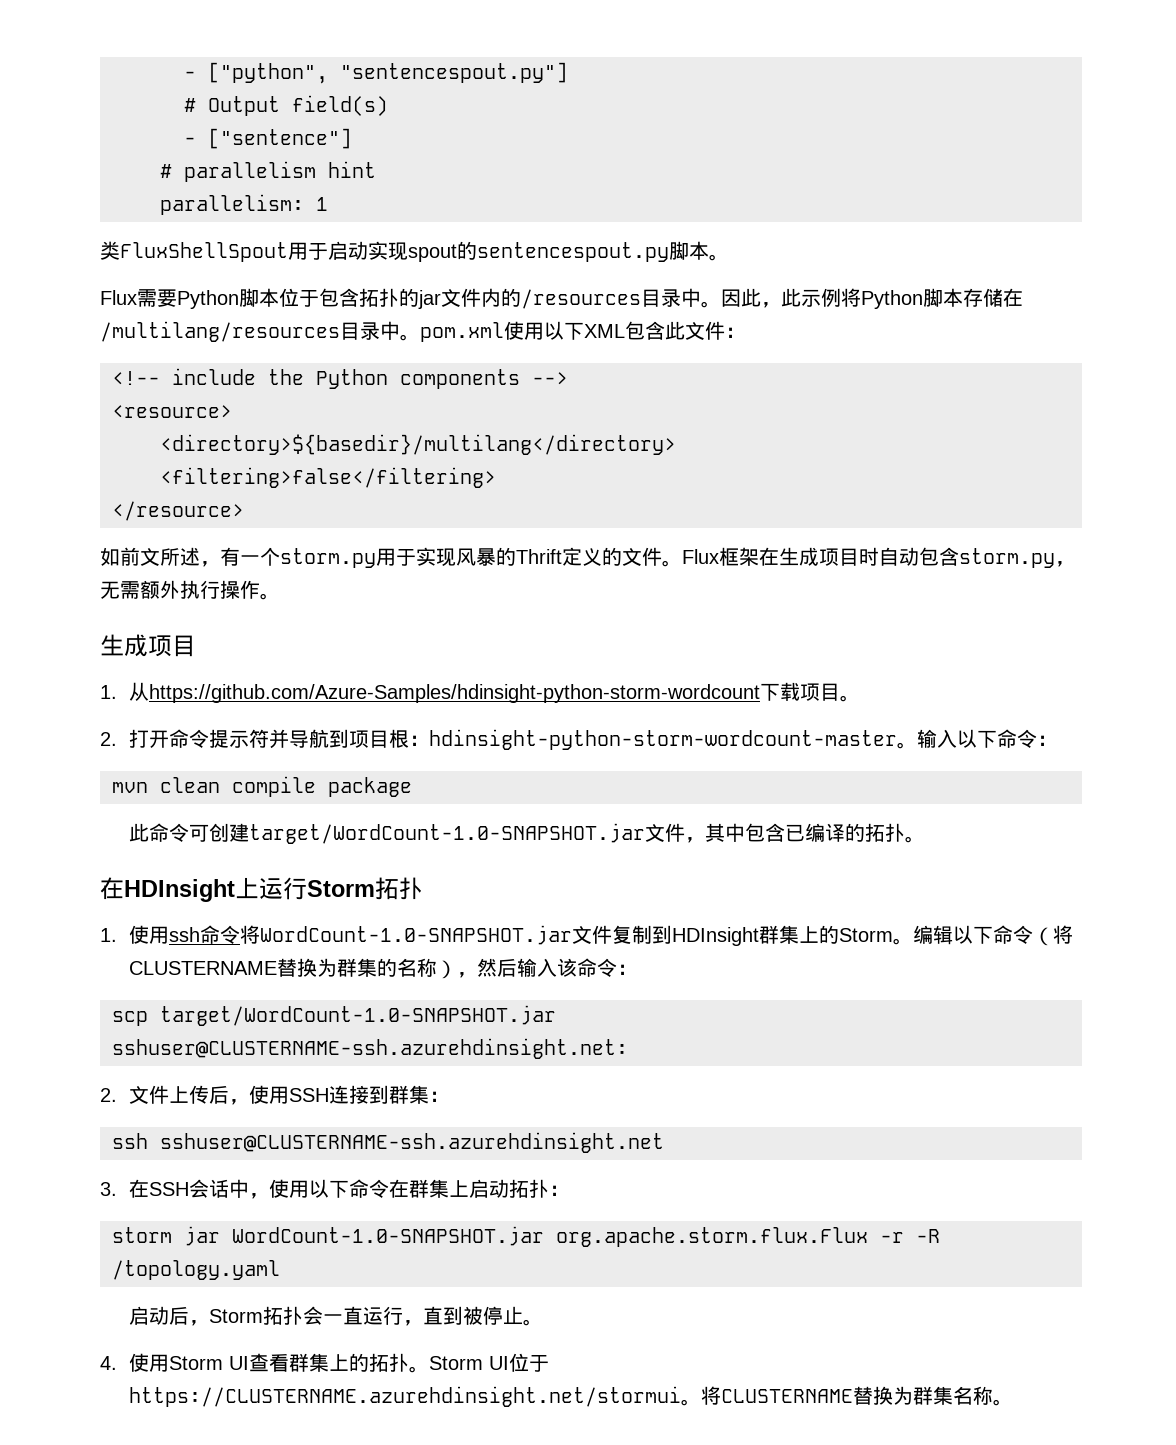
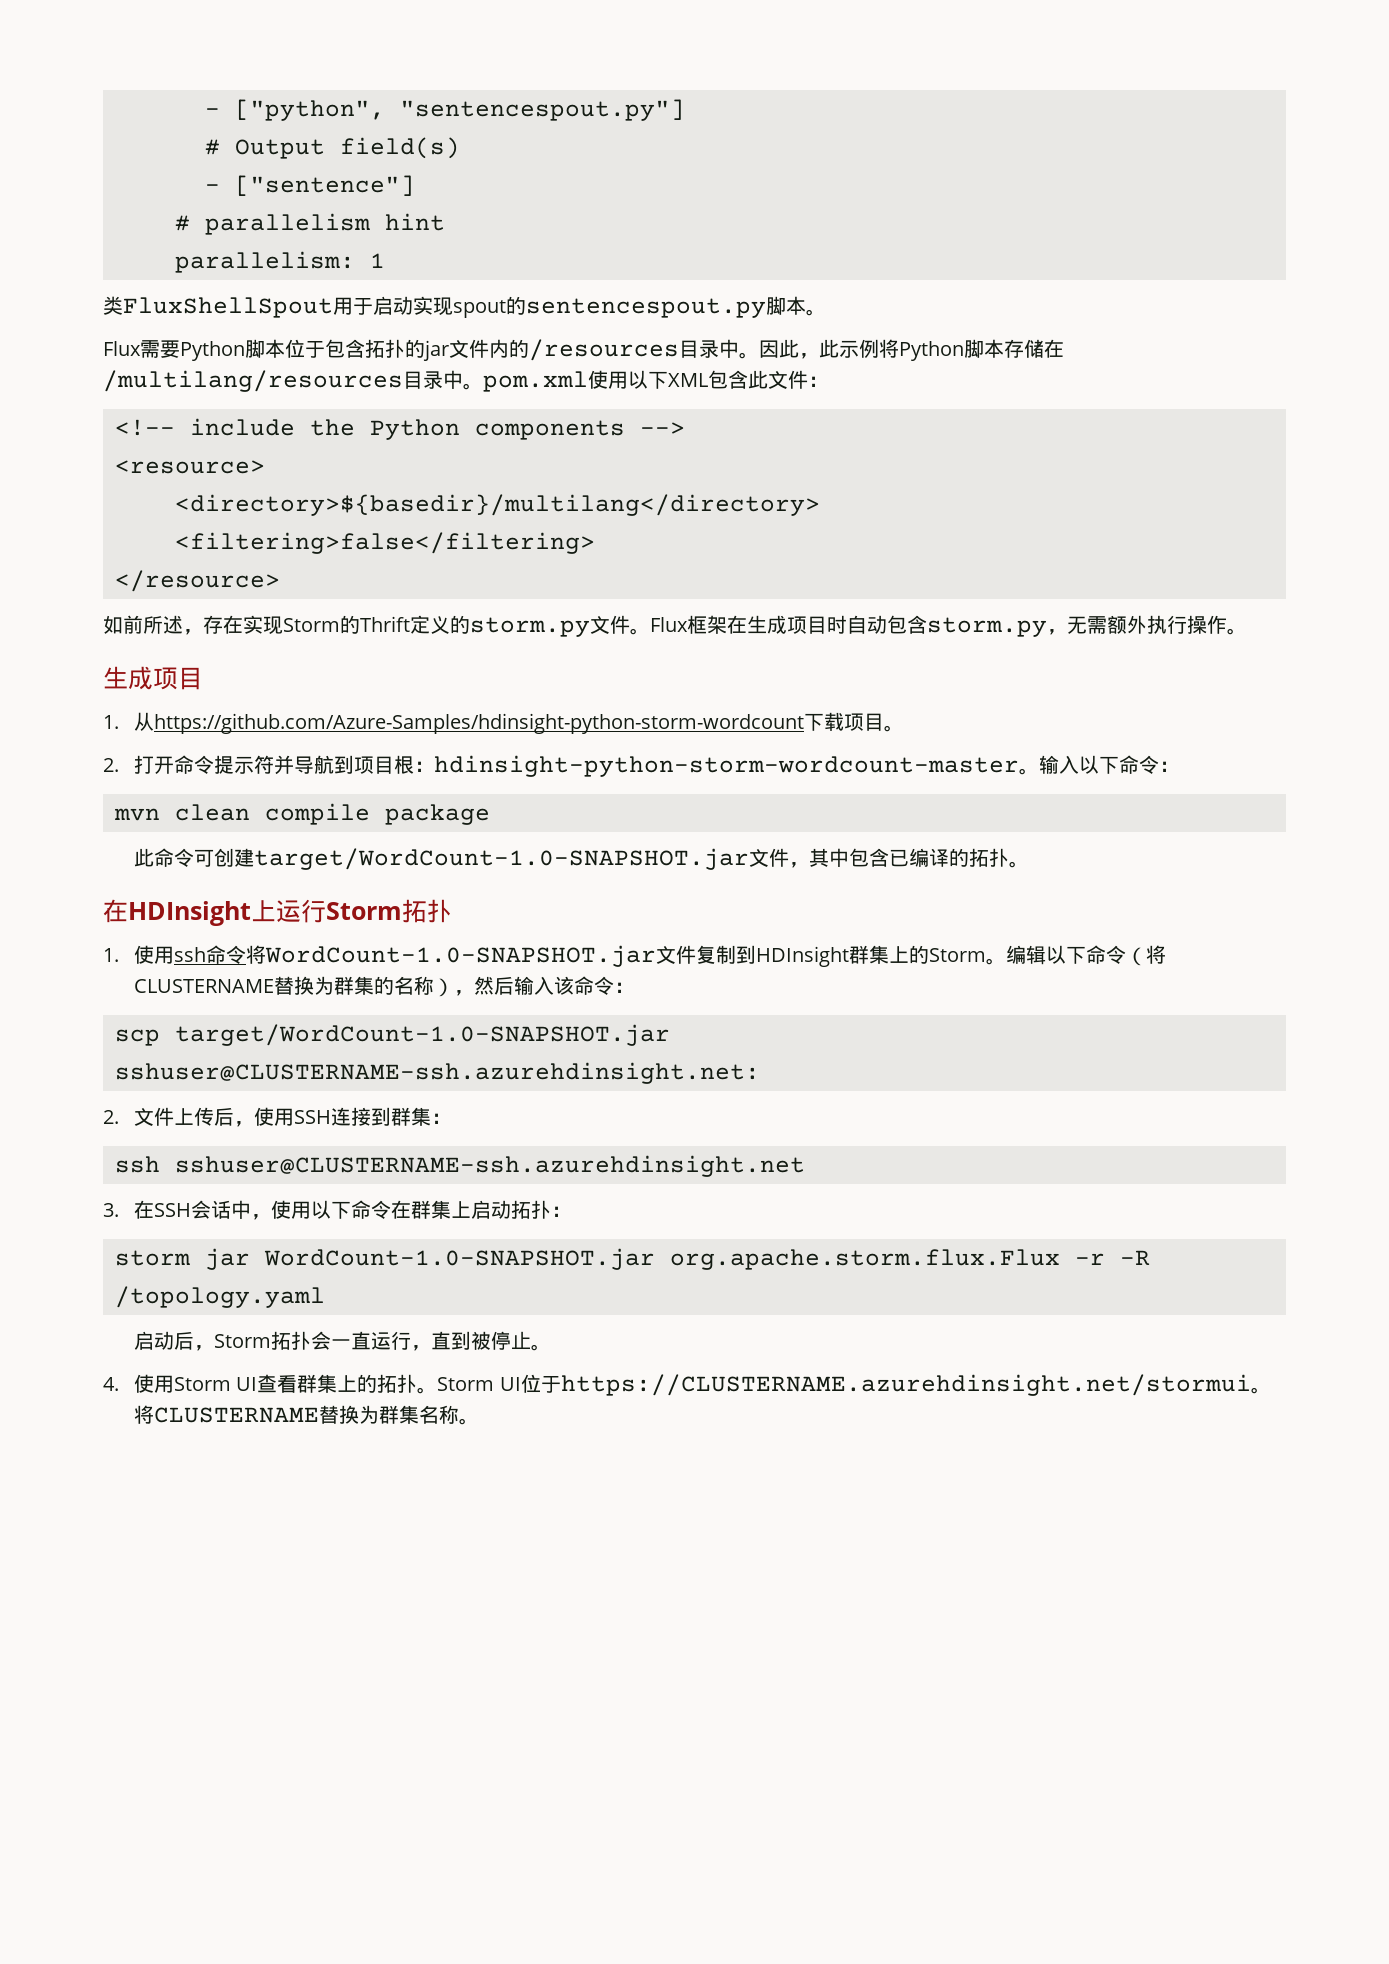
- 如前文所述，有一个storm.py用于实现风暴的Thrift定义的文件。
+ 如前所述，存在实现Storm的Thrift定义的storm.py文件。

